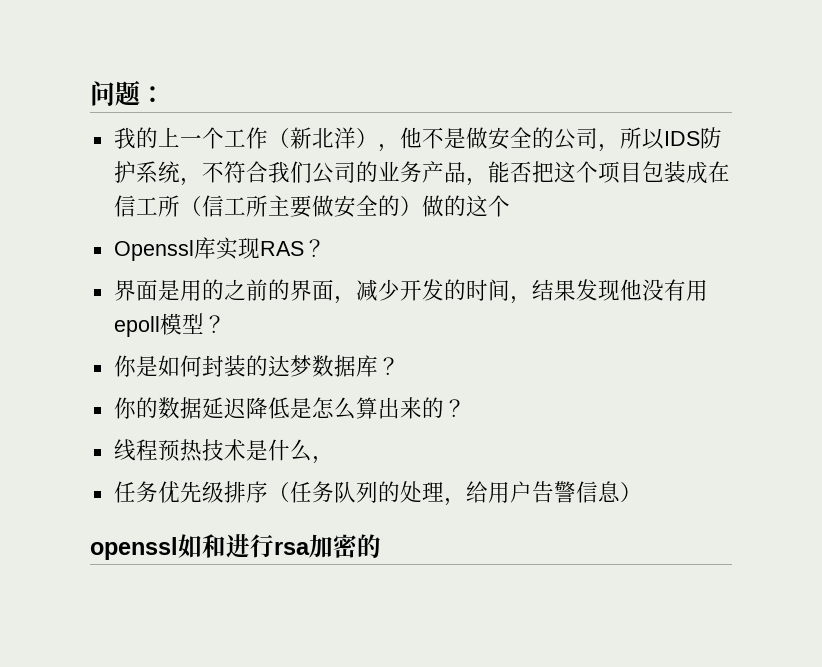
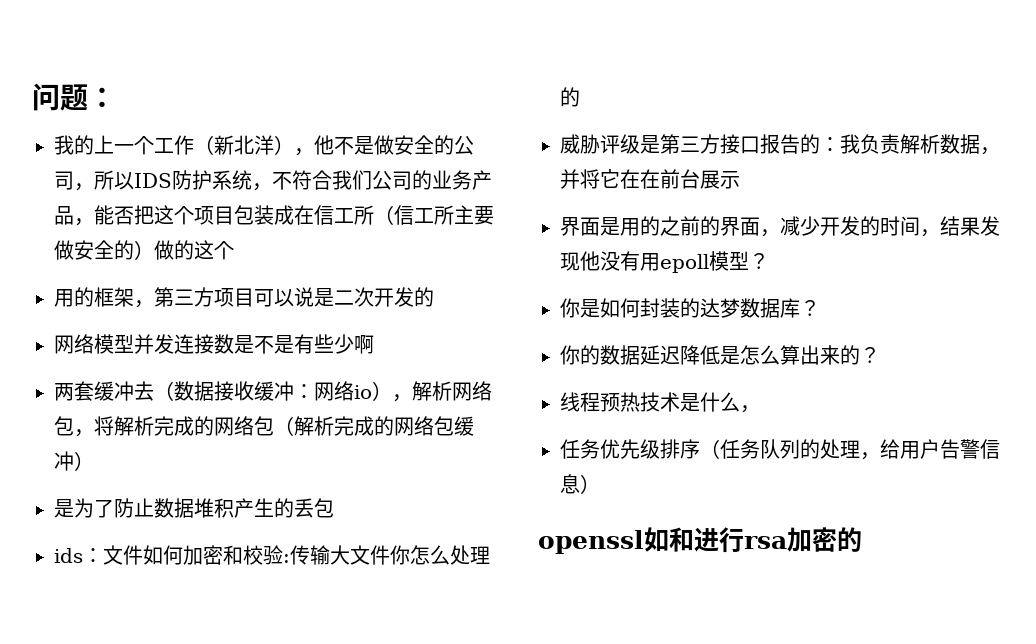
- Openssl库实现RAS？
+ 用的框架，第三方项目可以说是二次开发的
+ 网络模型并发连接数是不是有些少啊
+ 两套缓冲去（数据接收缓冲：网络io），解析网络包，将解析完成的网络包（解析完成的网络包缓冲）
+ 是为了防止数据堆积产生的丢包
+ ids：文件如何加密和校验:传输大文件你怎么处理的
+ 威胁评级是第三方接口报告的：我负责解析数据，并将它在在前台展示

